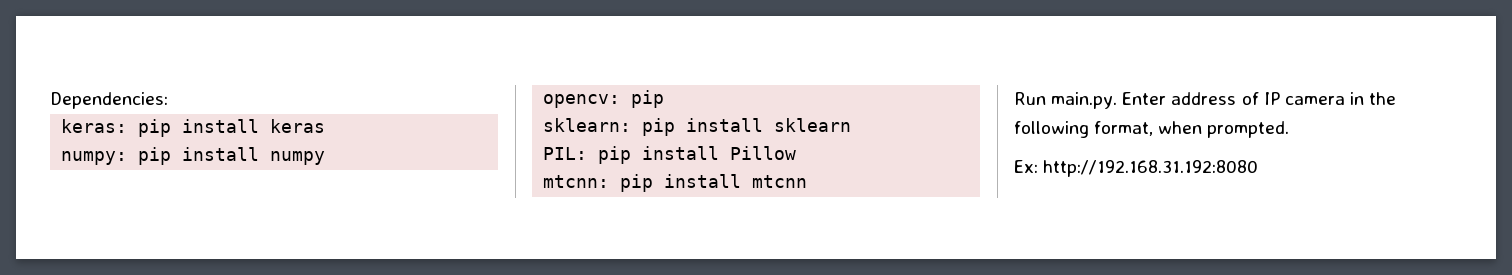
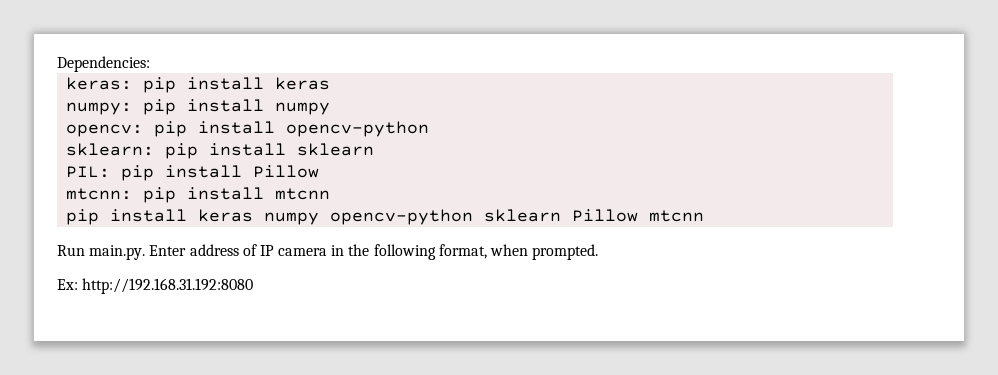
- opencv: pip
+ opencv: pip install opencv-python
+ pip install keras numpy opencv-python sklearn Pillow mtcnn

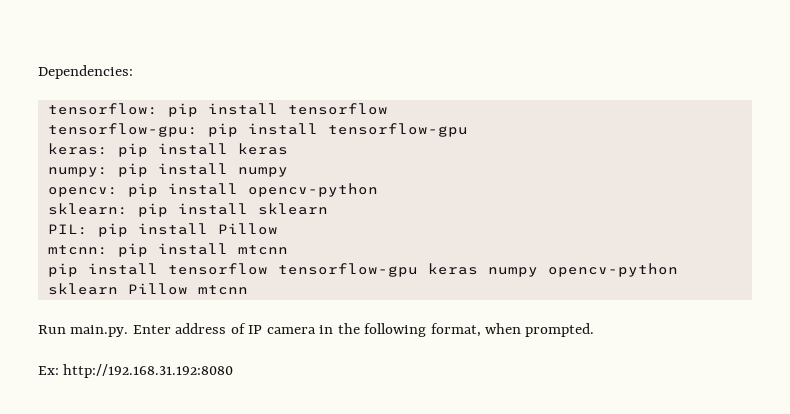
+ tensorflow: pip install tensorflow
+ tensorflow-gpu: pip install tensorflow-gpu
- pip install keras numpy opencv-python sklearn Pillow mtcnn
+ pip install tensorflow tensorflow-gpu keras numpy opencv-python sklearn Pillow mtcnn

